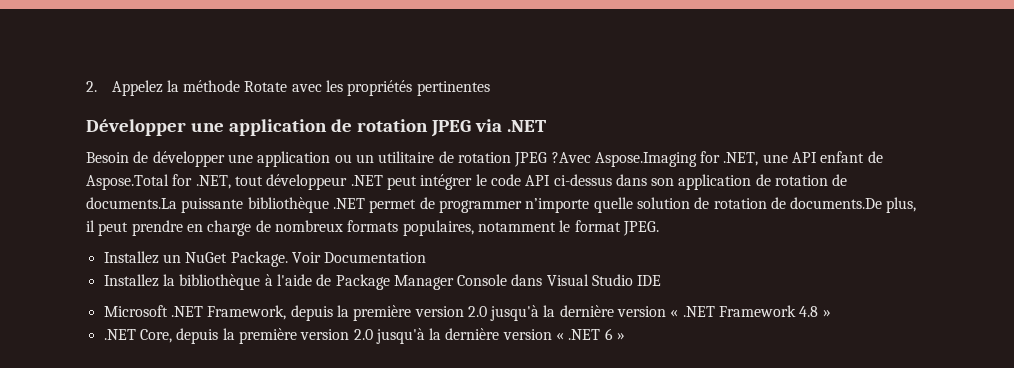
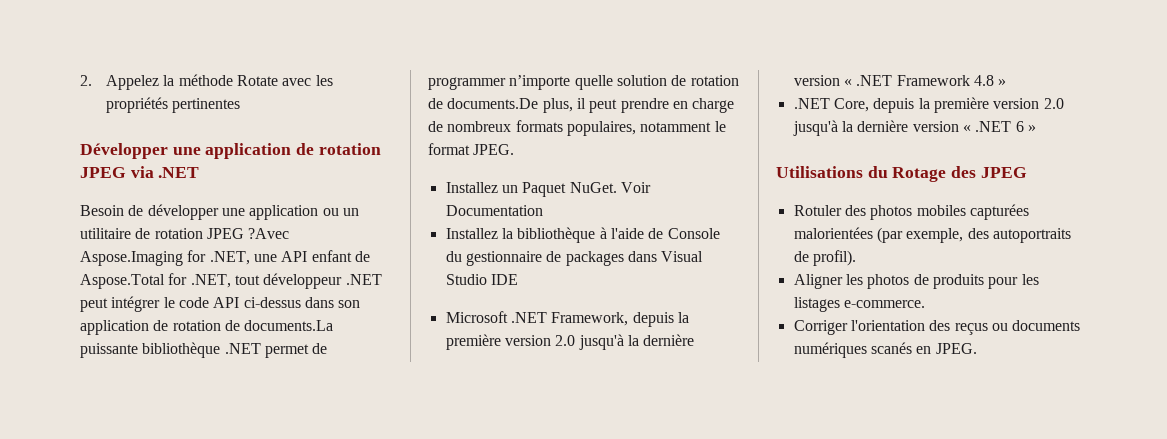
- Installez un NuGet Package.
+ Installez un Paquet NuGet.
- Installez la bibliothèque à l'aide de Package Manager Console dans Visual Studio IDE
+ Installez la bibliothèque à l'aide de Console du gestionnaire de packages dans Visual Studio IDE
+ Utilisations du Rotage des JPEG
+ Rotuler des photos mobiles capturées malorientées (par exemple, des autoportraits de profil).
+ Aligner les photos de produits pour les listages e-commerce.
+ Corriger l'orientation des reçus ou documents numériques scanés en JPEG.

